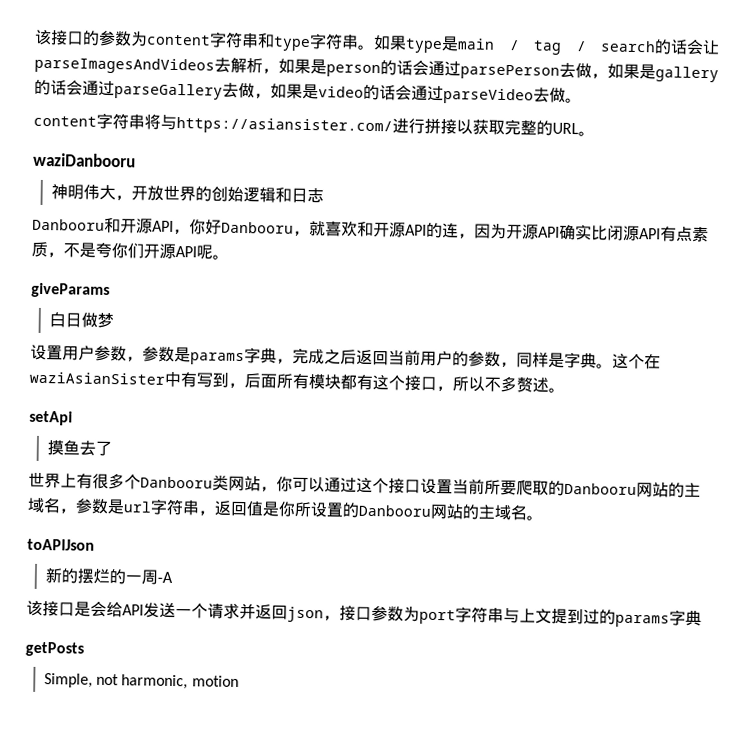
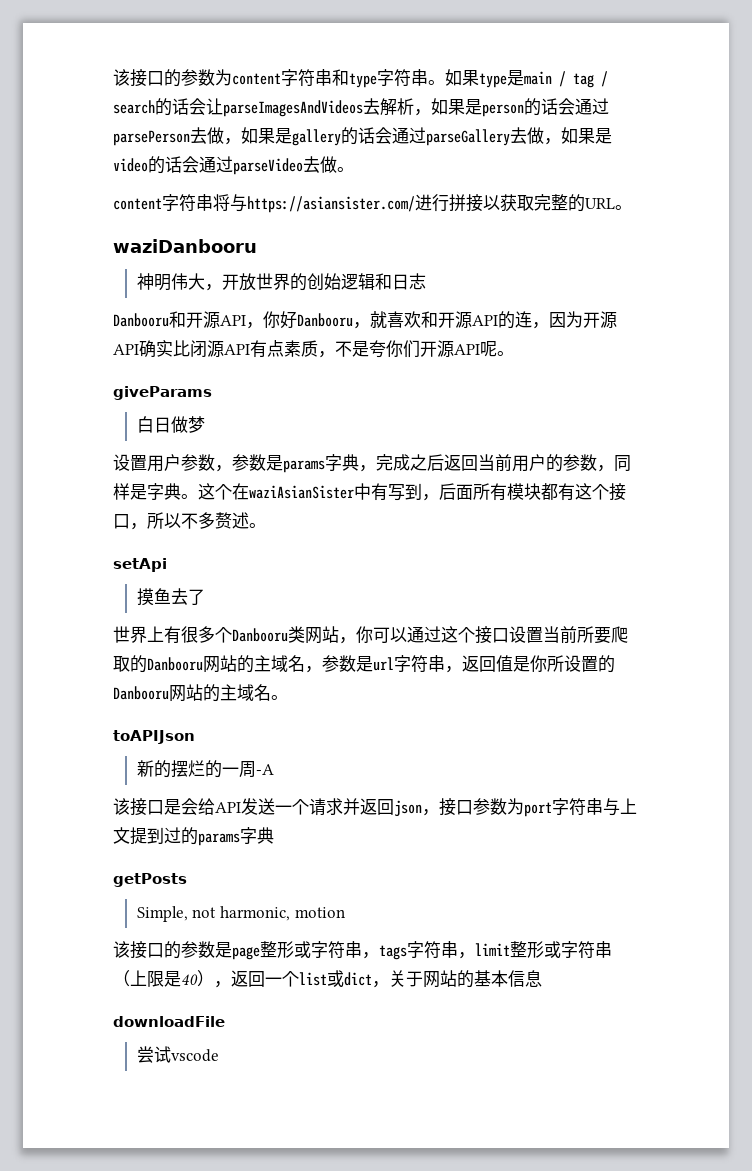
+ 该接口的参数是page整形或字符串，tags字符串，limit整形或字符串（上限是40），返回一个list或dict，关于网站的基本信息
+ downloadFile
+ 尝试vscode

